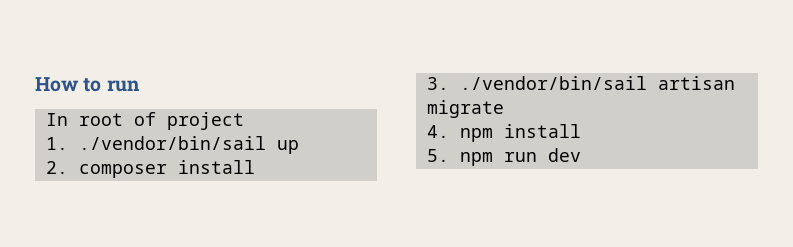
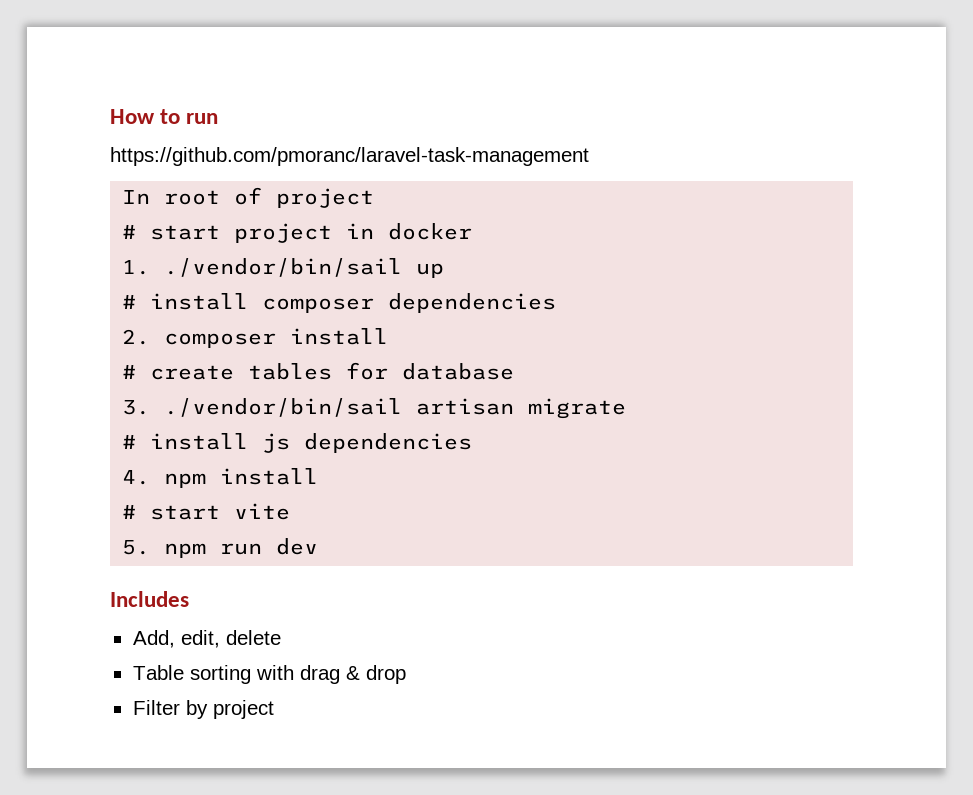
+ https://github.com/pmoranc/laravel-task-management
+ # start project in docker
+ # install composer dependencies
+ # create tables for database
+ # install js dependencies
+ # start vite
+ Includes
+ Add, edit, delete
+ Table sorting with drag & drop
+ Filter by project

